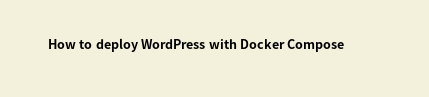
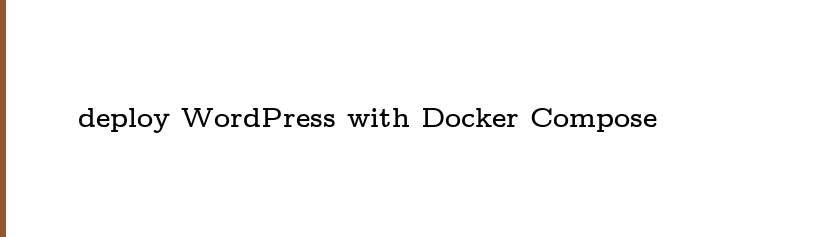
- How to deploy WordPress with Docker Compose
+ deploy WordPress with Docker Compose

